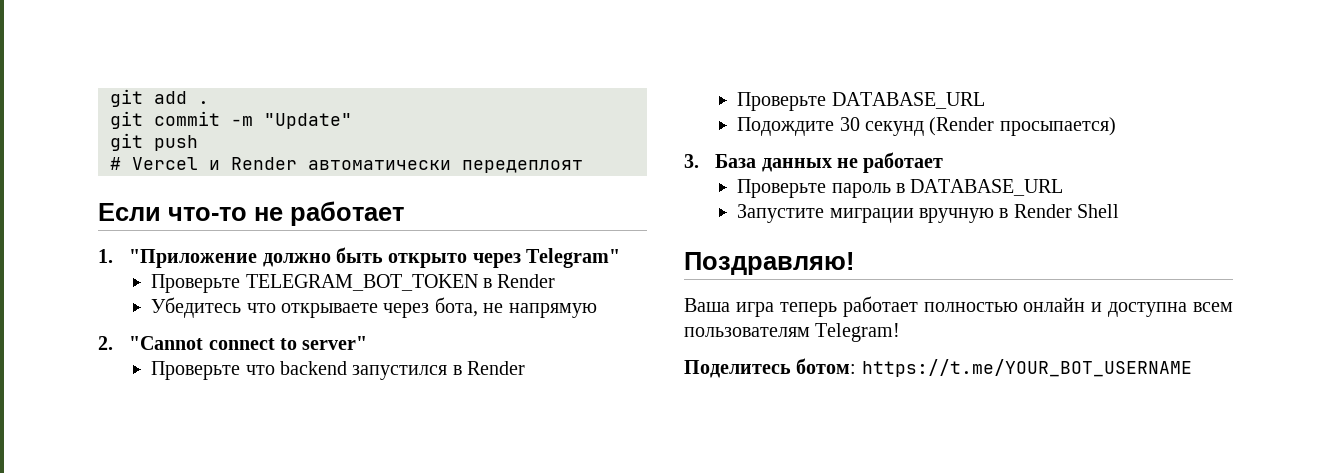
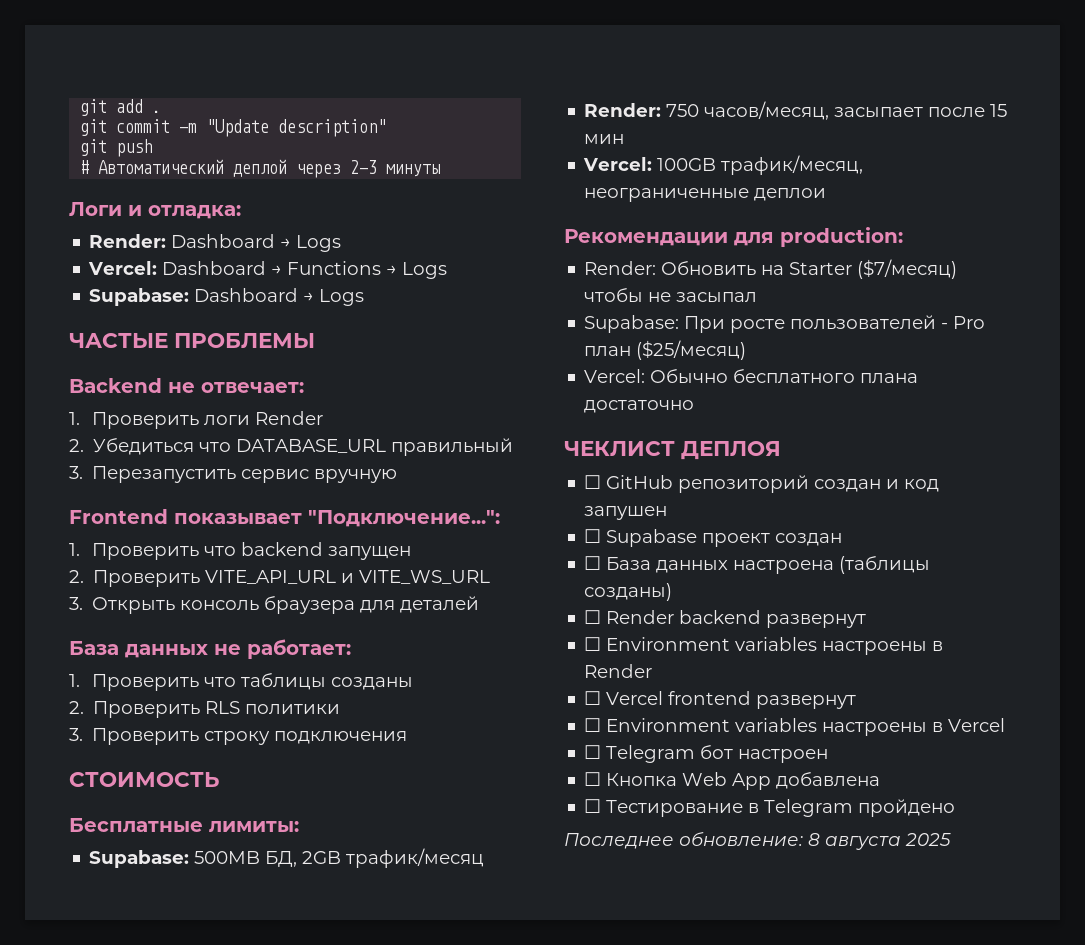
- git commit -m "Update"
+ git commit -m "Update description"
- # Vercel и Render автоматически передеплоят
- Если что-то не работает
- 1. "Приложение должно быть открыто через Telegram"
- Проверьте TELEGRAM_BOT_TOKEN в Render
- Убедитесь что открываете через бота, не напрямую
- 2. "Cannot connect to server"
- Проверьте что backend запустился в Render
- Проверьте DATABASE_URL
- Подождите 30 секунд (Render просыпается)
- 3. База данных не работает
- Проверьте пароль в DATABASE_URL
- Запустите миграции вручную в Render Shell
- Поздравляю!
- Ваша игра теперь работает полностью онлайн и доступна всем пользователям Telegram!
- Поделитесь ботом: https://t.me/YOUR_BOT_USERNAME
+ # Автоматический деплой через 2-3 минуты
+ Логи и отладка:
+ Render: Dashboard → Logs
+ Vercel: Dashboard → Functions → Logs
+ Supabase: Dashboard → Logs
+ ЧАСТЫЕ ПРОБЛЕМЫ
+ Backend не отвечает:
+ 1. Проверить логи Render
+ 2. Убедиться что DATABASE_URL правильный
+ 3. Перезапустить сервис вручную
+ Frontend показывает "Подключение...":
+ 1. Проверить что backend запущен
+ 2. Проверить VITE_API_URL и VITE_WS_URL
+ 3. Открыть консоль браузера для деталей
+ База данных не работает:
+ 1. Проверить что таблицы созданы
+ 2. Проверить RLS политики
+ 3. Проверить строку подключения
+ СТОИМОСТЬ
+ Бесплатные лимиты:
+ Supabase: 500MB БД, 2GB трафик/месяц
+ Render: 750 часов/месяц, засыпает после 15 мин
+ Vercel: 100GB трафик/месяц, неограниченные деплои
+ Рекомендации для production:
+ Render: Обновить на Starter ($7/месяц) чтобы не засыпал
+ Supabase: При росте пользователей - Pro план ($25/месяц)
+ Vercel: Обычно бесплатного плана достаточно
+ ЧЕКЛИСТ ДЕПЛОЯ
+ ☐ GitHub репозиторий создан и код запушен
+ ☐ Supabase проект создан
+ ☐ База данных настроена (таблицы созданы)
+ ☐ Render backend развернут
+ ☐ Environment variables настроены в Render
+ ☐ Vercel frontend развернут
+ ☐ Environment variables настроены в Vercel
+ ☐ Telegram бот настроен
+ ☐ Кнопка Web App добавлена
+ ☐ Тестирование в Telegram пройдено
+ Последнее обновление: 8 августа 2025

